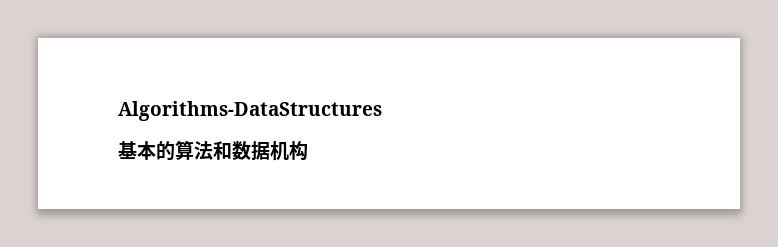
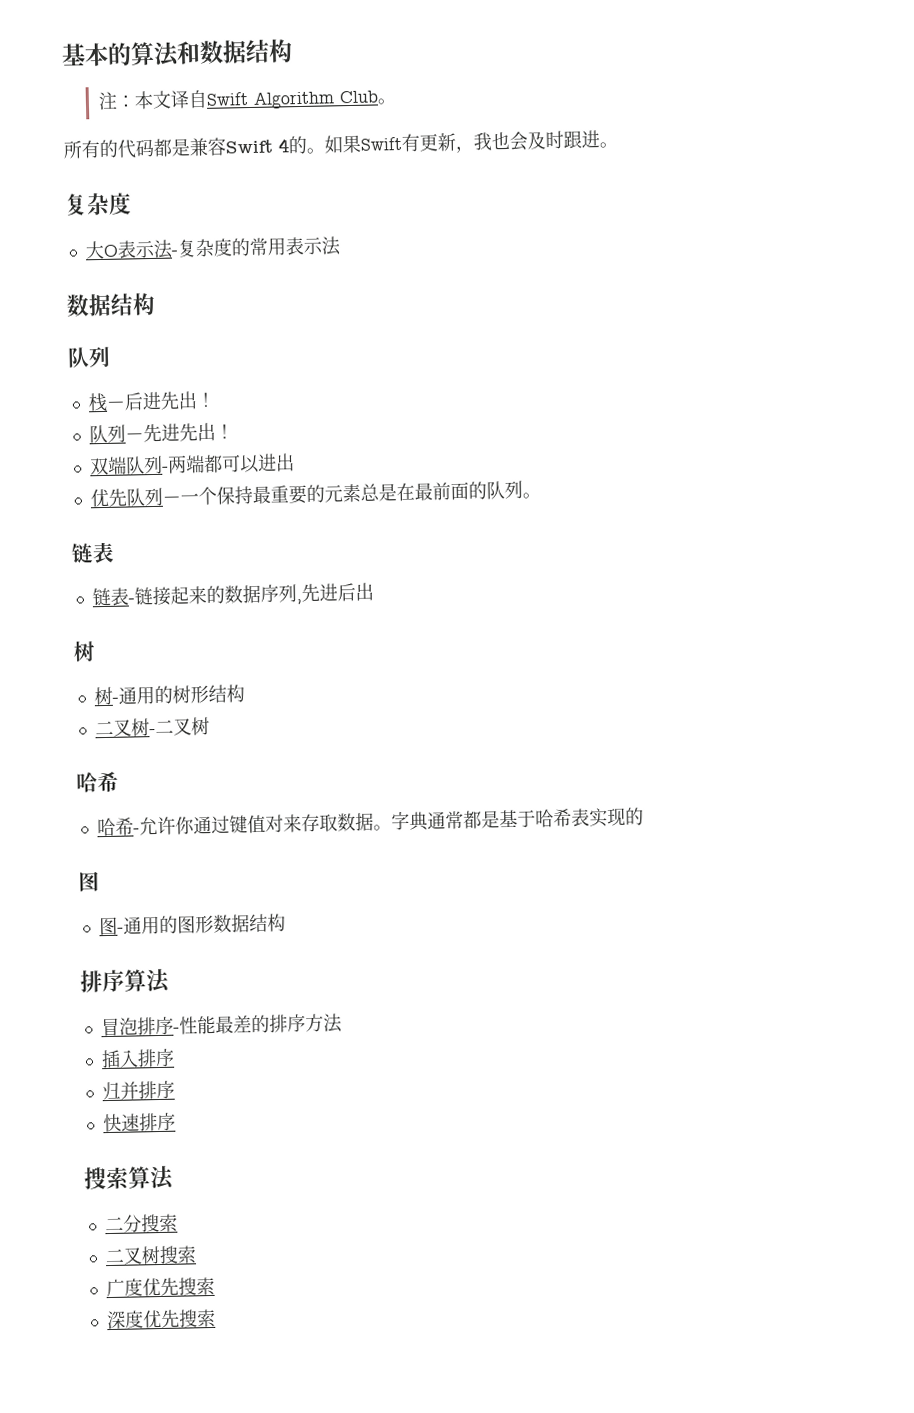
- Algorithms-DataStructures
- 基本的算法和数据机构
+ 基本的算法和数据结构
+ 注：本文译自Swift Algorithm Club。
+ 所有的代码都是兼容Swift 4的。如果Swift有更新，我也会及时跟进。
+ 复杂度
+ 大O表示法-复杂度的常用表示法
+ 数据结构
+ 队列
+ 栈－后进先出！
+ 队列－先进先出！
+ 双端队列-两端都可以进出
+ 优先队列－一个保持最重要的元素总是在最前面的队列。
+ 链表
+ 链表-链接起来的数据序列,先进后出
+ 树
+ 树-通用的树形结构
+ 二叉树-二叉树
+ 哈希
+ 哈希-允许你通过键值对来存取数据。字典通常都是基于哈希表实现的
+ 图
+ 图-通用的图形数据结构
+ 排序算法
+ 冒泡排序-性能最差的排序方法
+ 插入排序
+ 归并排序
+ 快速排序
+ 搜索算法
+ 二分搜索
+ 二叉树搜索
+ 广度优先搜索
+ 深度优先搜索

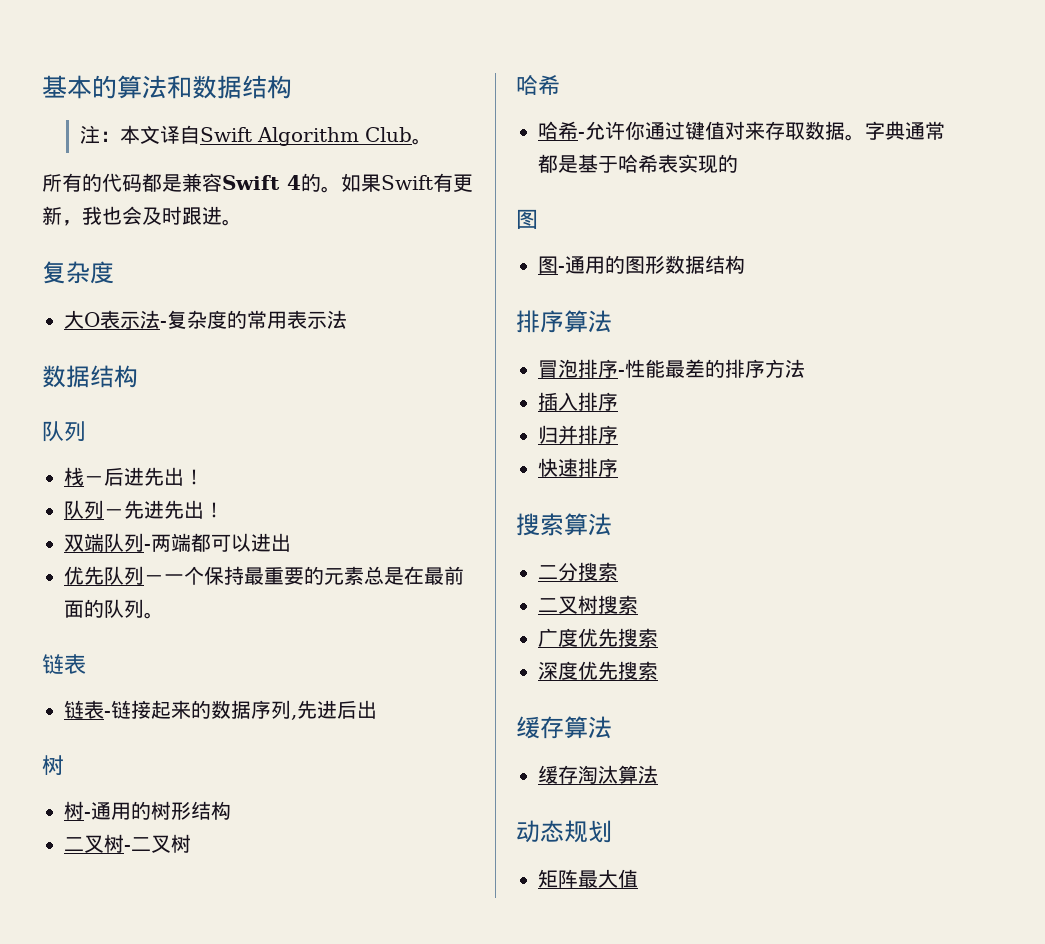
+ 缓存算法
+ 缓存淘汰算法
+ 动态规划
+ 矩阵最大值

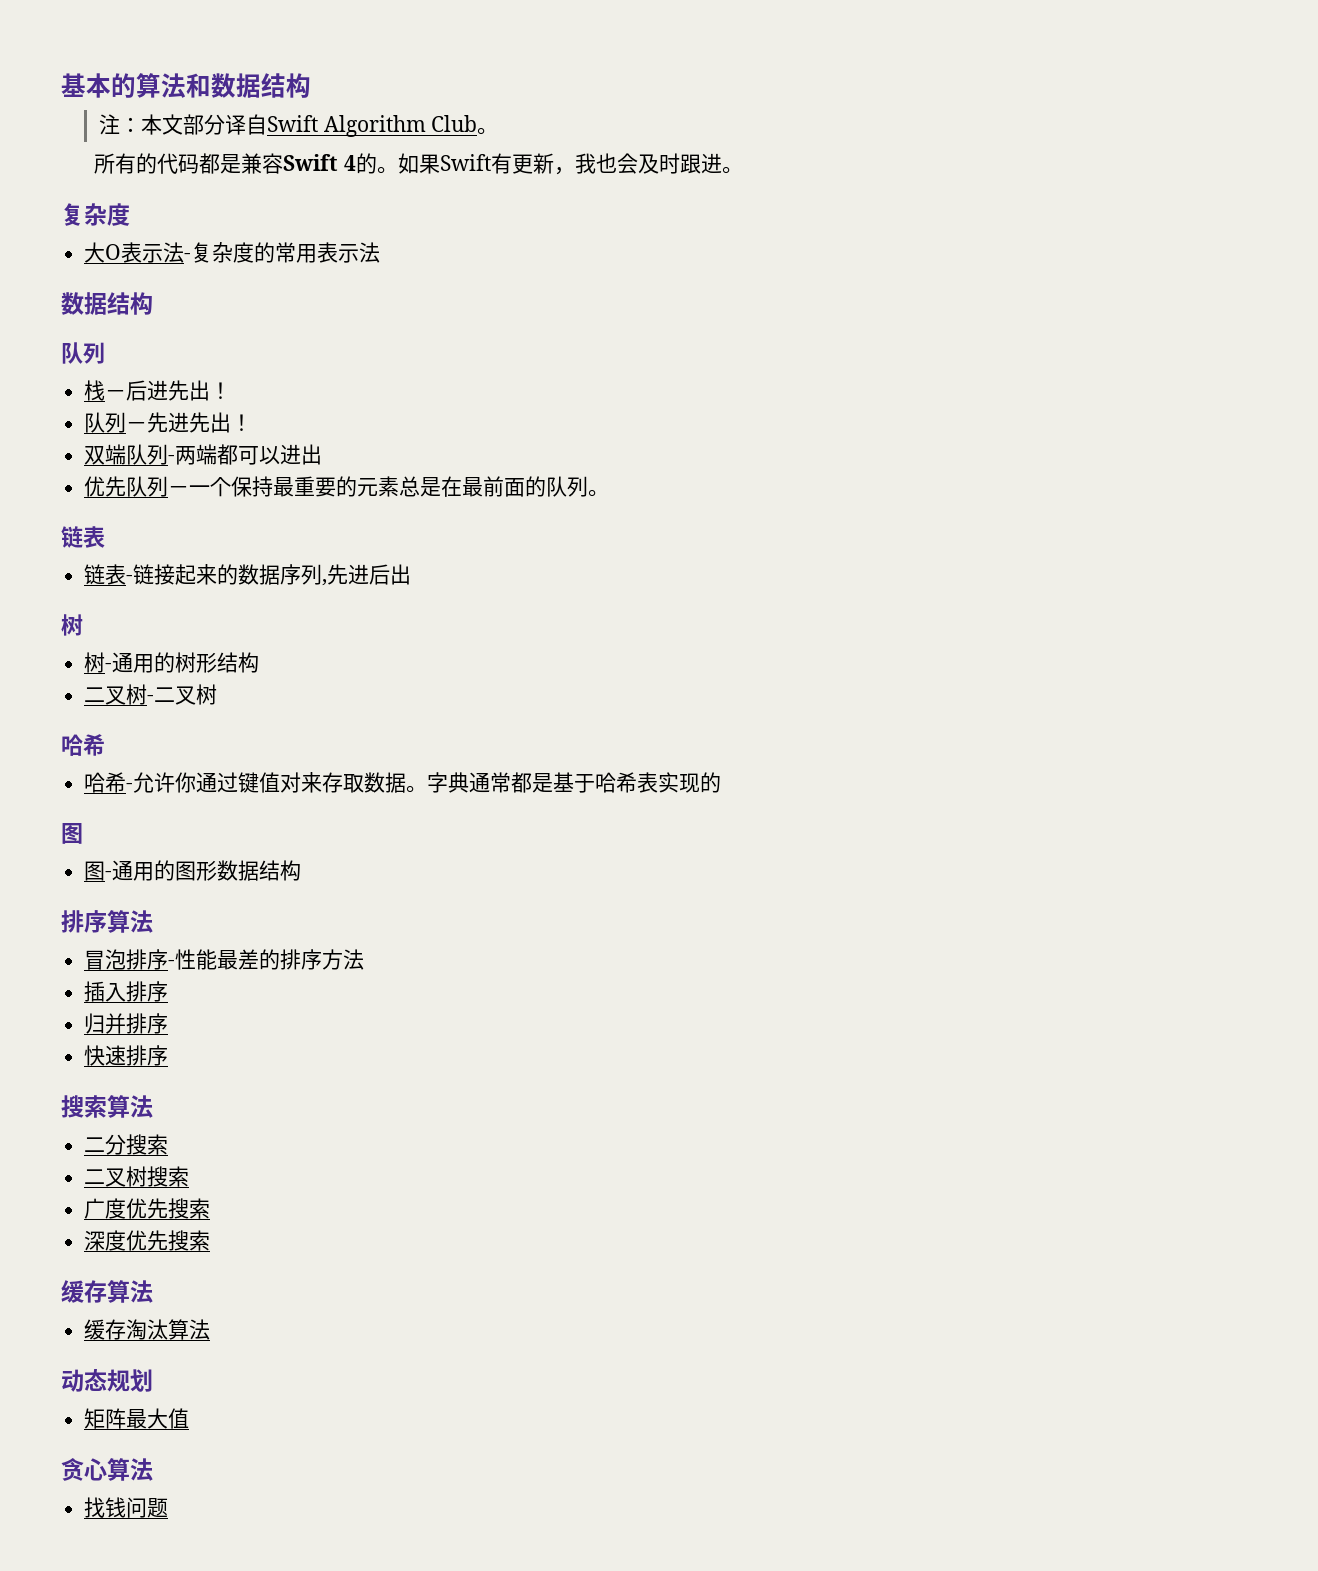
- 注：本文译自Swift Algorithm Club。
+ 注：本文部分译自Swift Algorithm Club。
+ 贪心算法
+ 找钱问题

